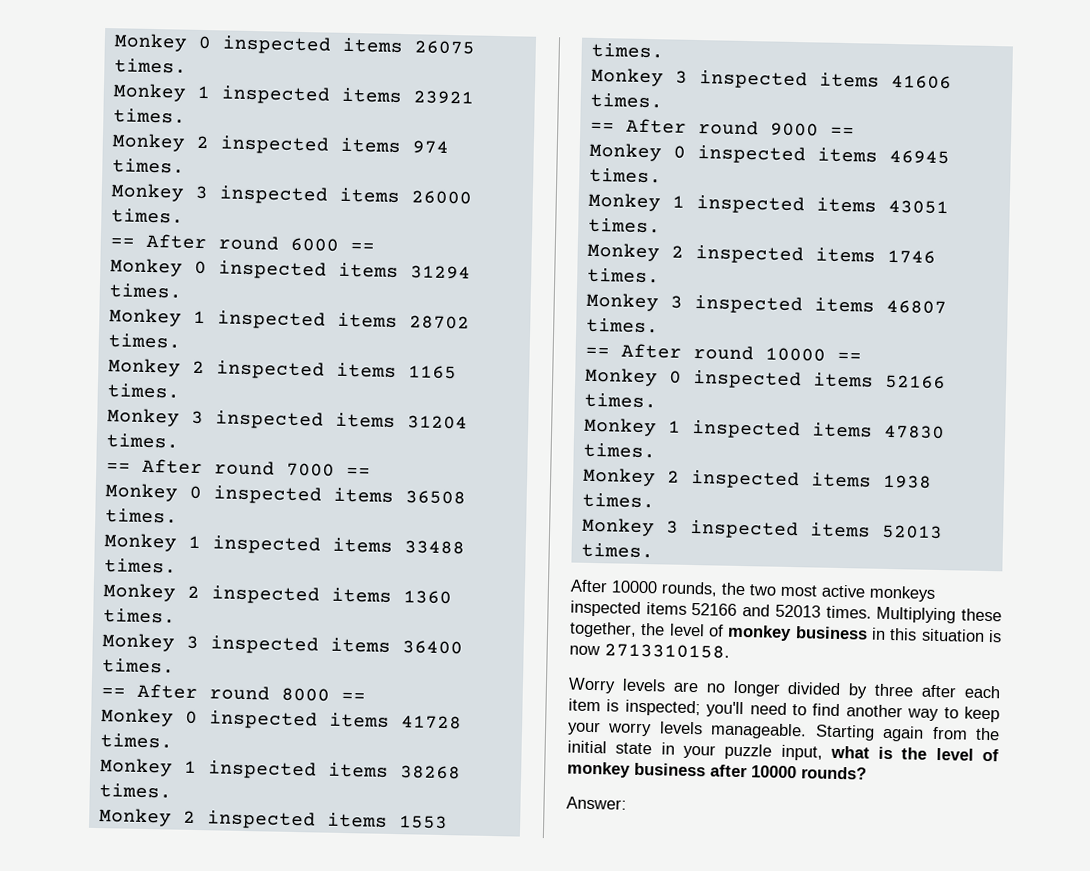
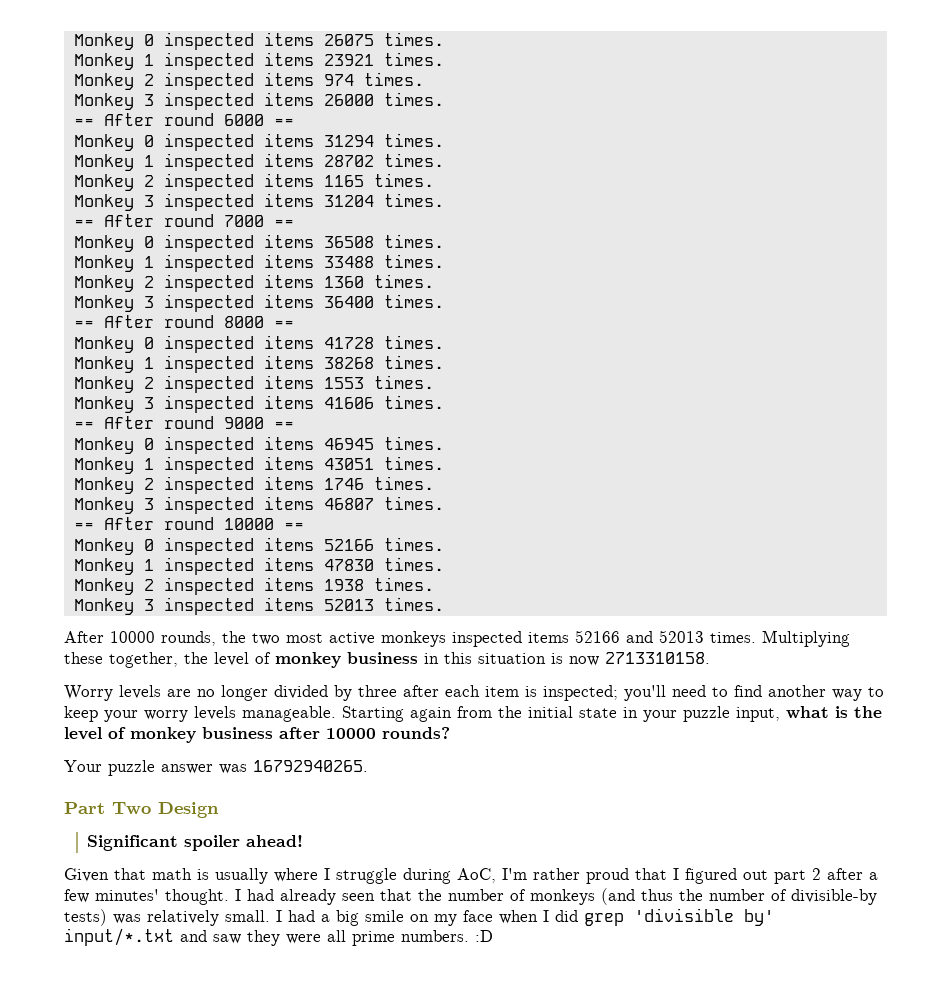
- Answer:
+ Your puzzle answer was 16792940265.
+ Part Two Design
+ Significant spoiler ahead!
+ Given that math is usually where I struggle during AoC, I'm rather proud that I figured out part 2 after a few minutes' thought. I had already seen that the number of monkeys (and thus the number of divisible-by tests) was relatively small. I had a big smile on my face when I did grep 'divisible by' input/*.txt and saw they were all prime numbers. :D

